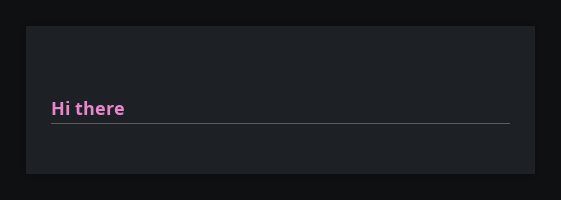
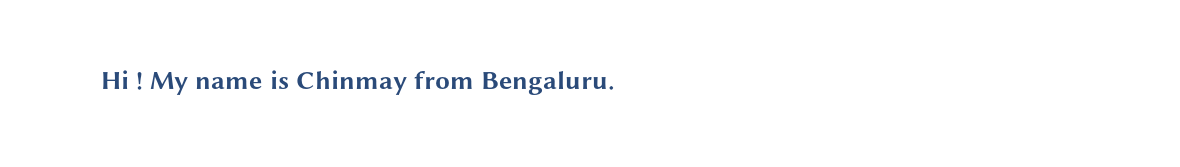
- Hi there
+ Hi ! My name is Chinmay from Bengaluru.

